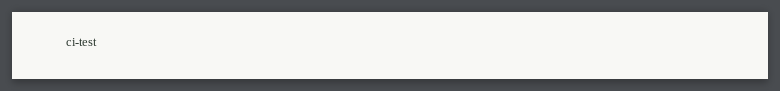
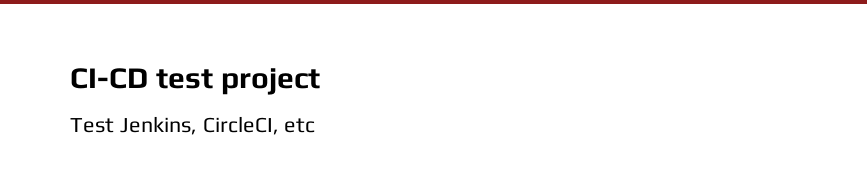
- ci-test
+ CI-CD test project
+ Test Jenkins, CircleCI, etc

